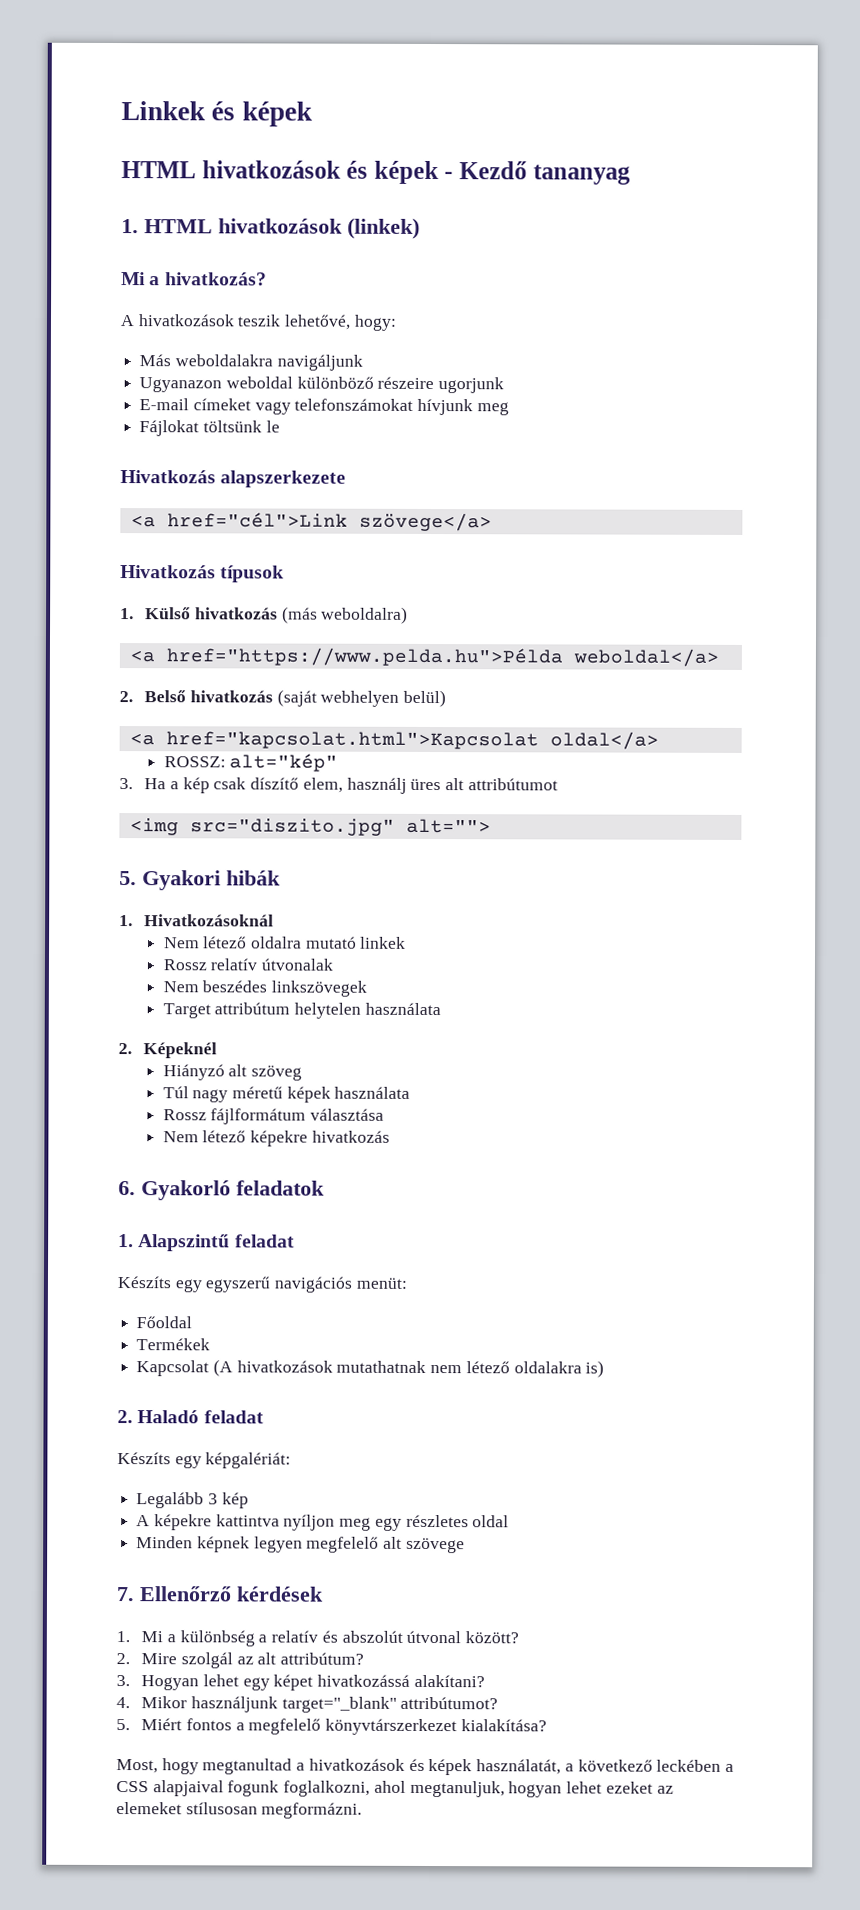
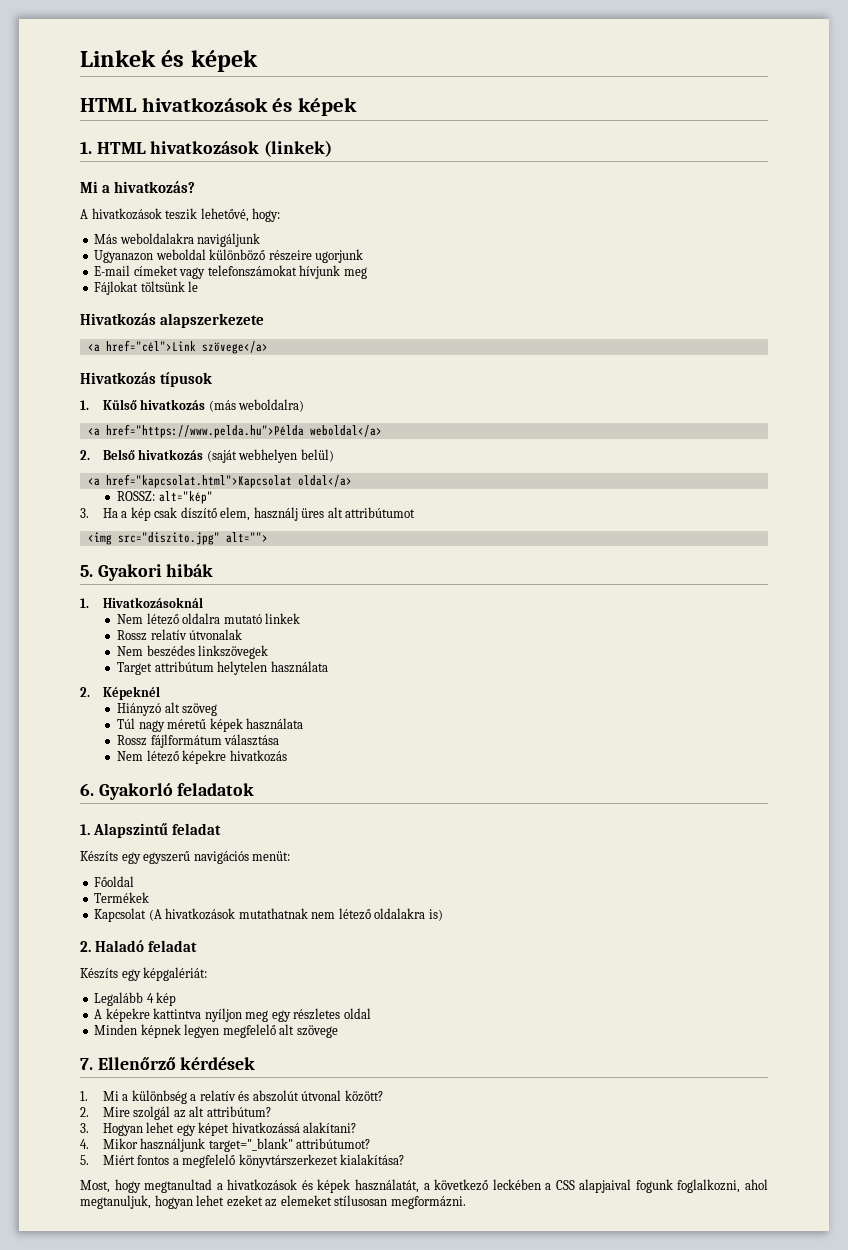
- HTML hivatkozások és képek - Kezdő tananyag
+ HTML hivatkozások és képek
- Legalább 3 kép
+ Legalább 4 kép

